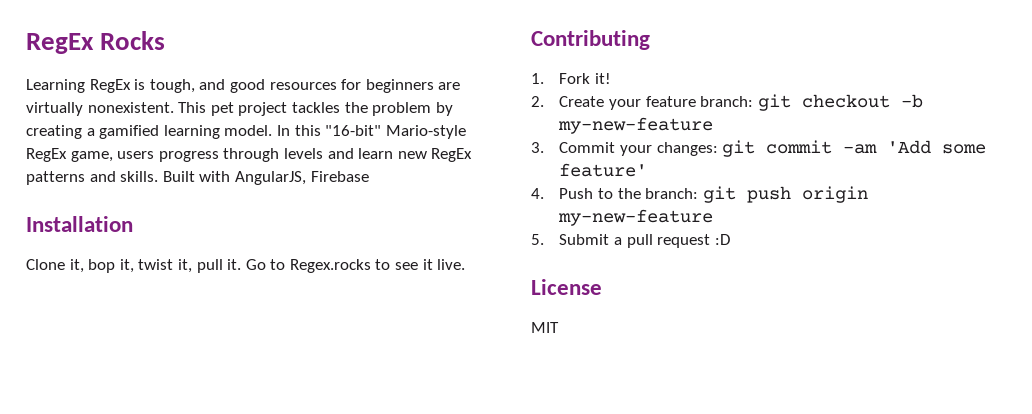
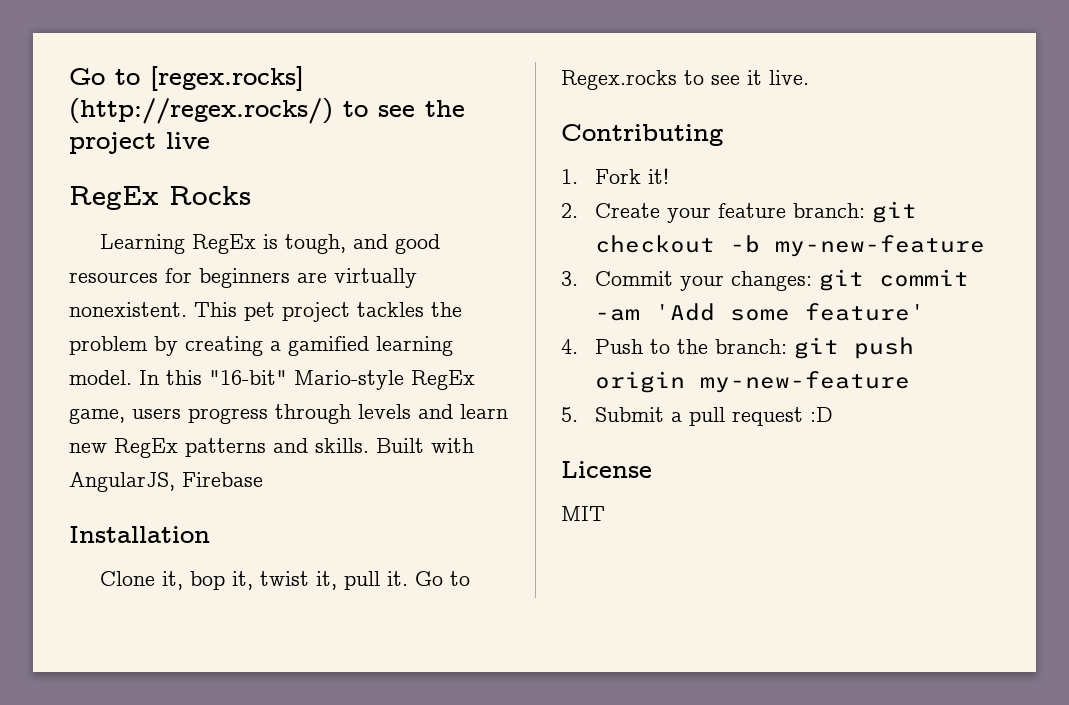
+ Go to [regex.rocks] (http://regex.rocks/) to see the project live

